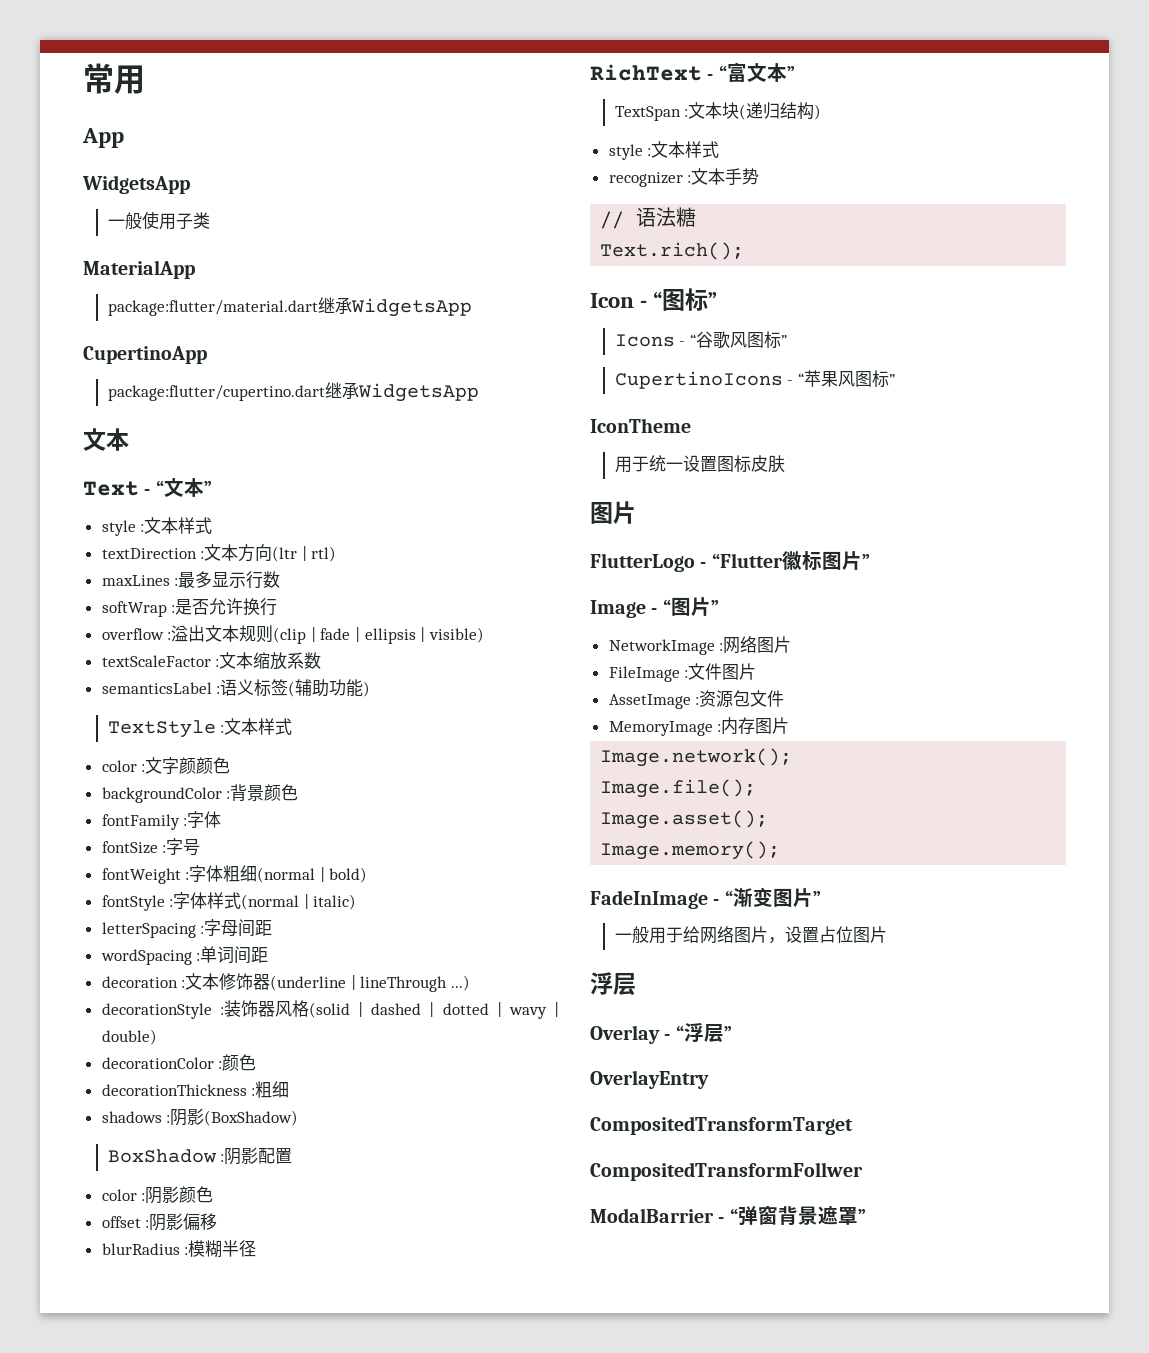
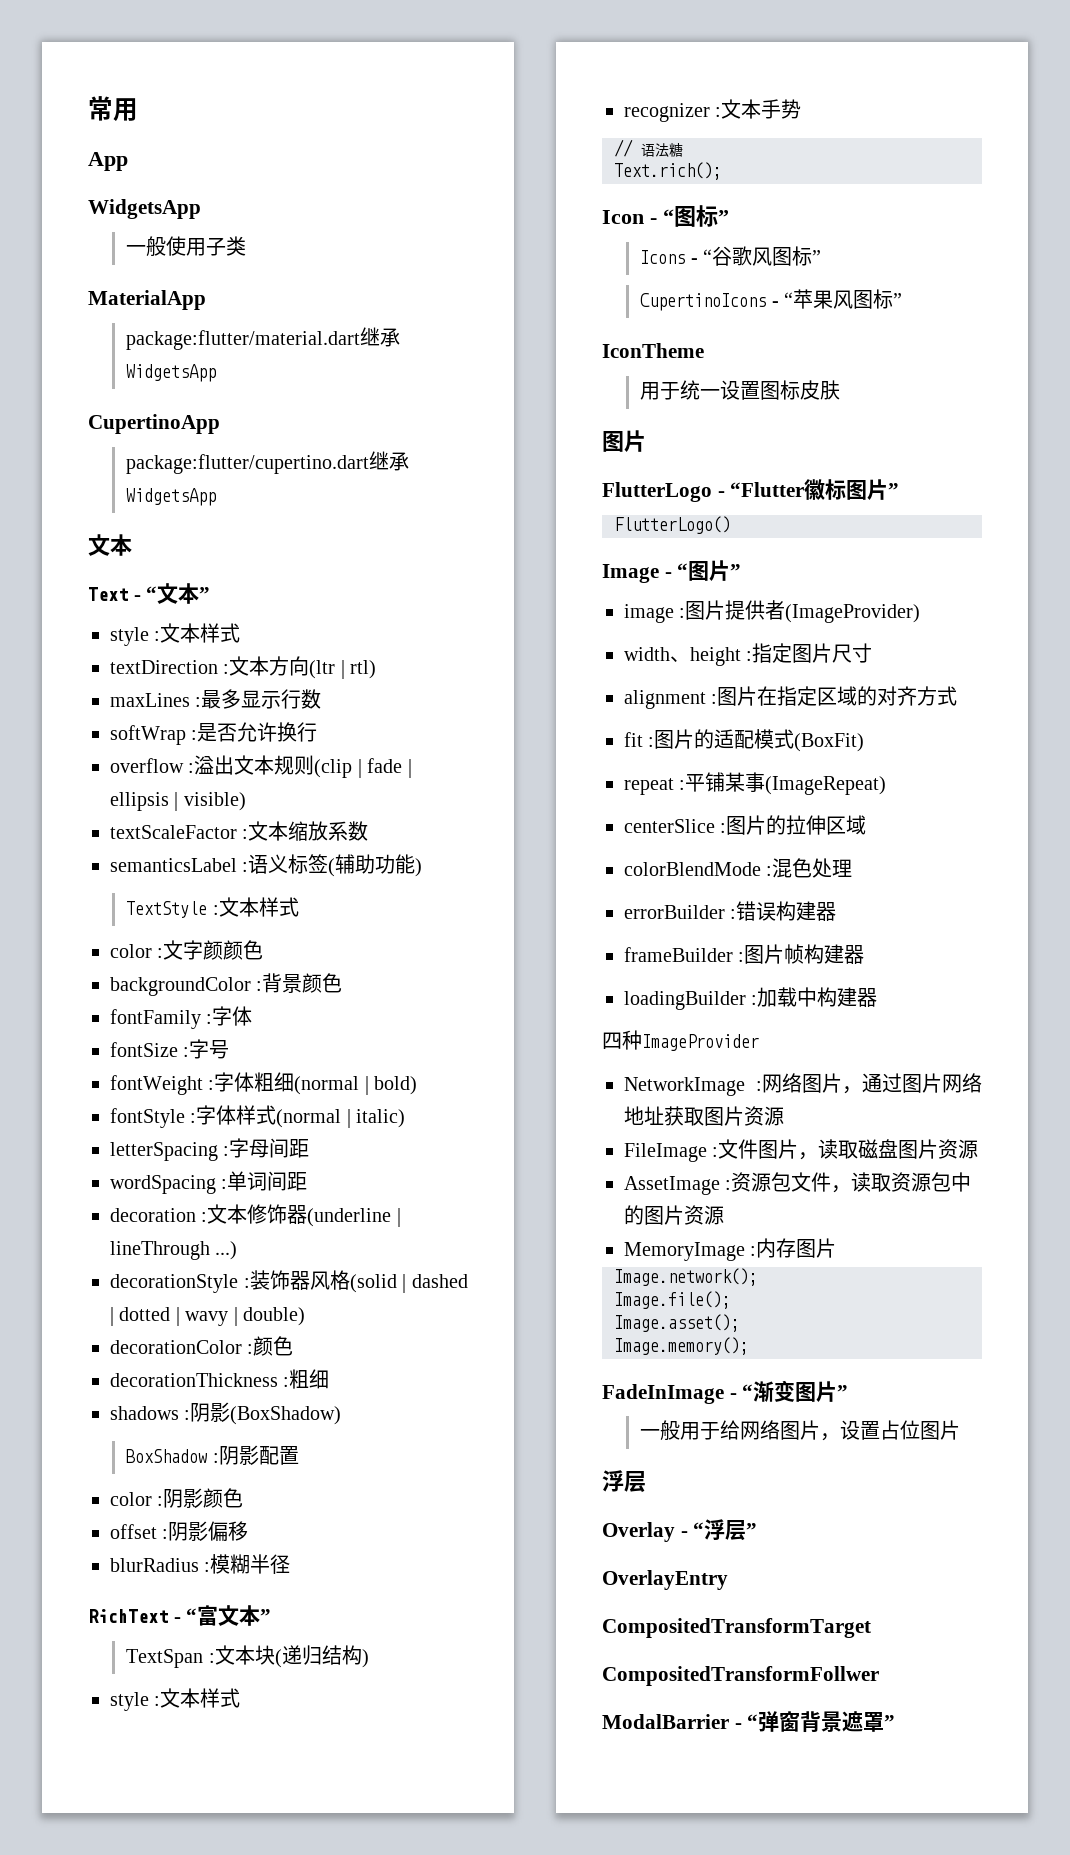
+ FlutterLogo()
- NetworkImage :网络图片
+ image :图片提供者(ImageProvider)
+ width、height :指定图片尺寸
+ alignment :图片在指定区域的对齐方式
+ fit :图片的适配模式(BoxFit)
+ repeat :平铺某事(ImageRepeat)
+ centerSlice :图片的拉伸区域
+ colorBlendMode :混色处理
+ errorBuilder :错误构建器
+ frameBuilder :图片帧构建器
+ loadingBuilder :加载中构建器
+ 四种ImageProvider
+ NetworkImage :网络图片，通过图片网络地址获取图片资源
- FileImage :文件图片
+ FileImage :文件图片，读取磁盘图片资源
- AssetImage :资源包文件
+ AssetImage :资源包文件，读取资源包中的图片资源

